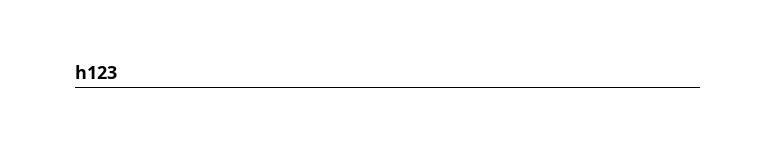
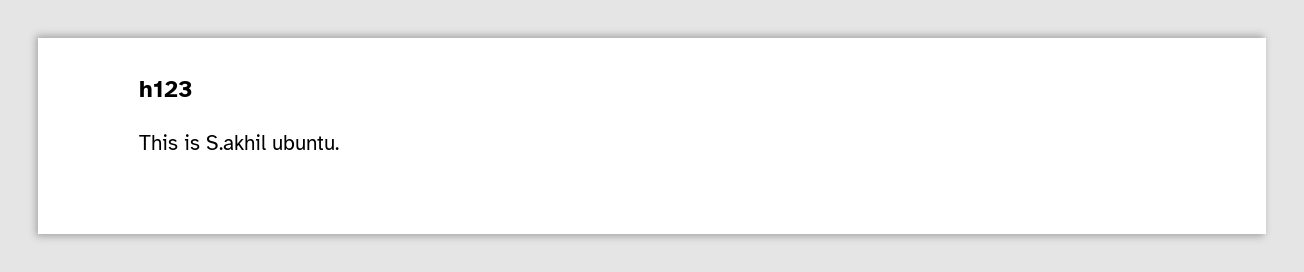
+ This is S.akhil ubuntu.

